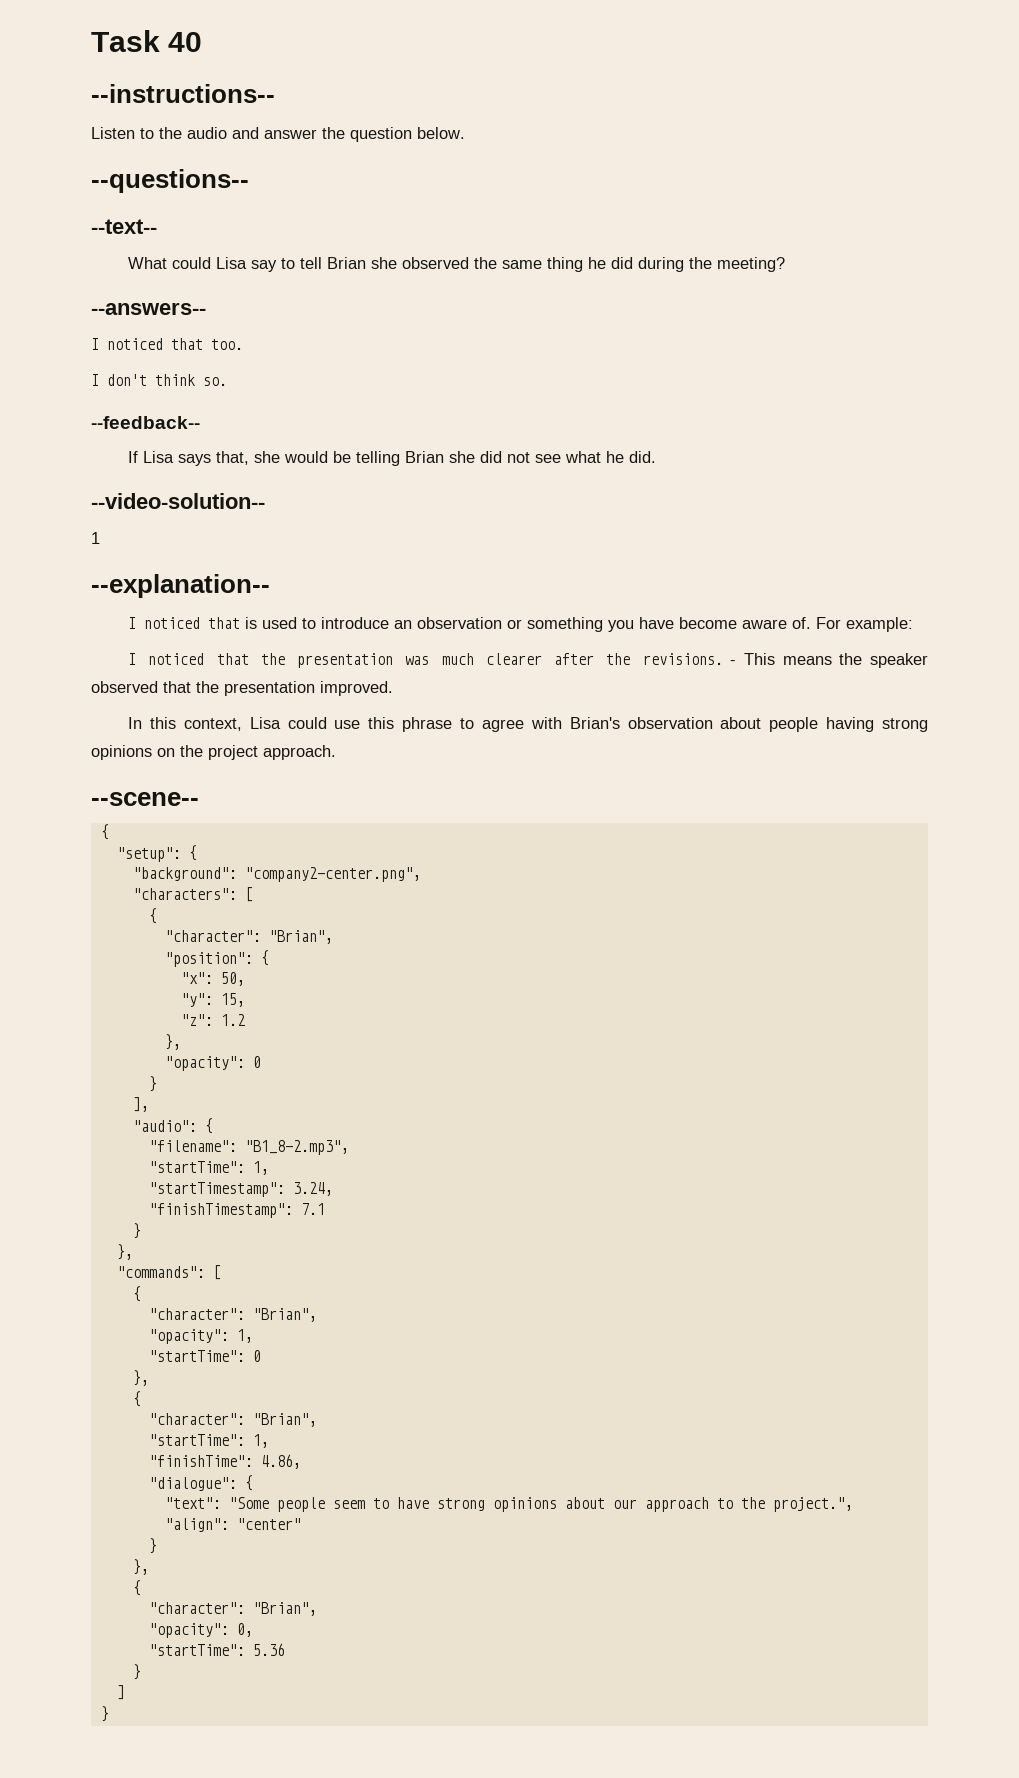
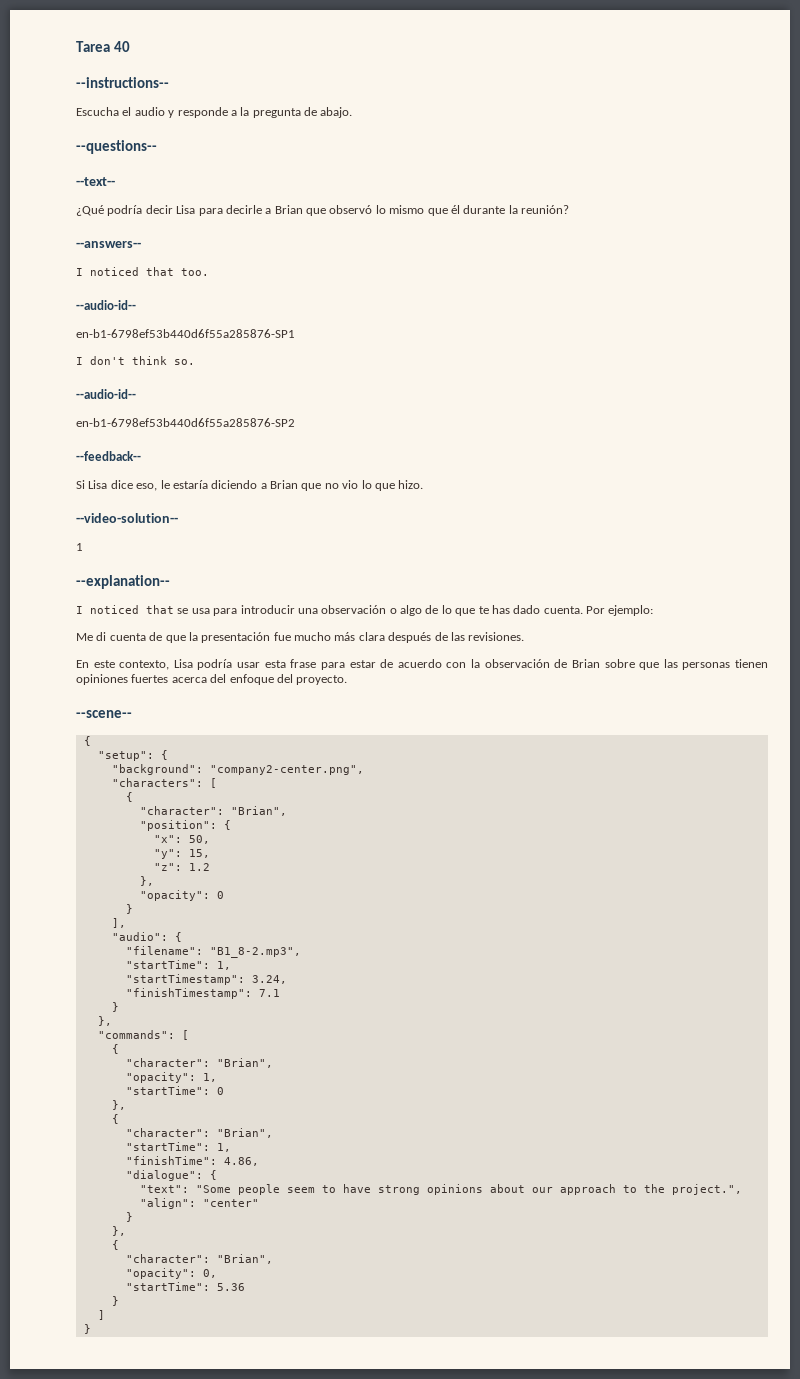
- Task 40
+ Tarea 40
- Listen to the audio and answer the question below.
+ Escucha el audio y responde a la pregunta de abajo.
  --questions--
  --text--
- What could Lisa say to tell Brian she observed the same thing he did during the meeting?
+ ¿Qué podría decir Lisa para decirle a Brian que observó lo mismo que él durante la reunión?
  I noticed that too.
+ --audio-id--
+ en-b1-6798ef53b440d6f55a285876-SP1
  I don't think so.
+ --audio-id--
+ en-b1-6798ef53b440d6f55a285876-SP2
- If Lisa says that, she would be telling Brian she did not see what he did.
+ Si Lisa dice eso, le estaría diciendo a Brian que no vio lo que hizo.
- I noticed that is used to introduce an observation or something you have become aware of. For example:
- I noticed that the presentation was much clearer after the revisions. - This means the speaker observed that the presentation improved.
- In this context, Lisa could use this phrase to agree with Brian's observation about people having strong opinions on the project approach.
+ I noticed that se usa para introducir una observación o algo de lo que te has dado cuenta. Por ejemplo:
+ Me di cuenta de que la presentación fue mucho más clara después de las revisiones.
+ En este contexto, Lisa podría usar esta frase para estar de acuerdo con la observación de Brian sobre que las personas tienen opiniones fuertes acerca del enfoque del proyecto.

